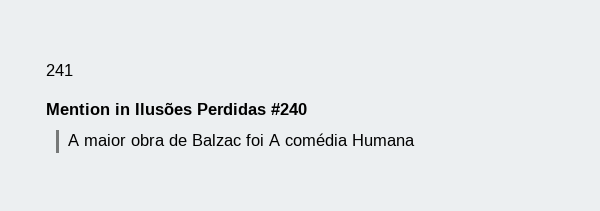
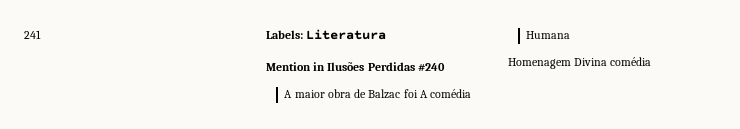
+ Labels: Literatura
+ Homenagem Divina comédia

